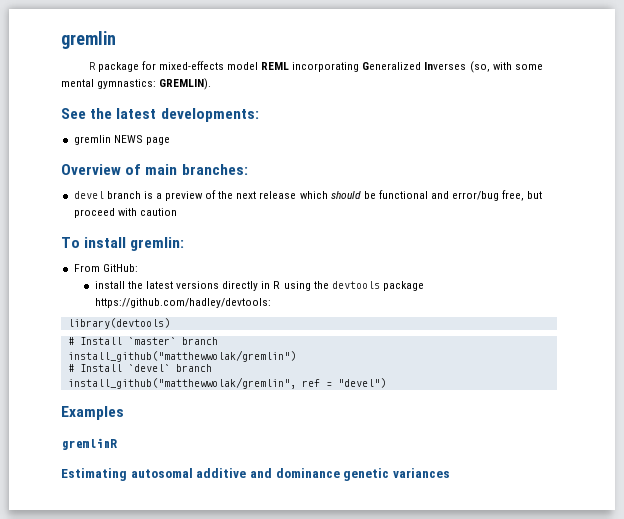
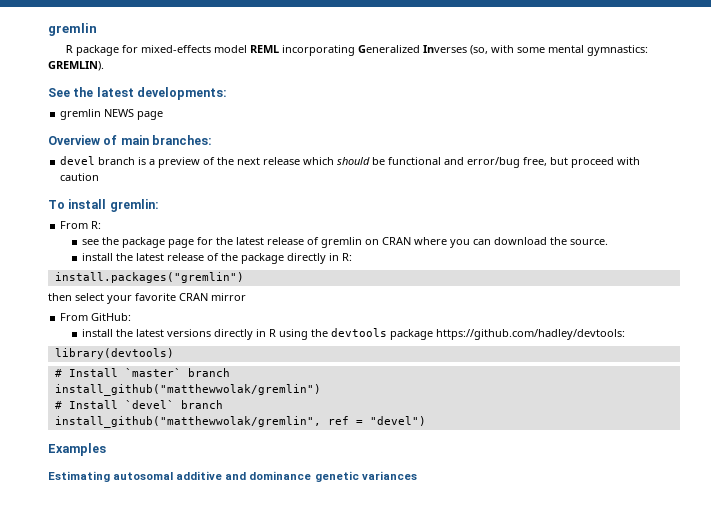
+ From R:
+ see the package page for the latest release of gremlin on CRAN where you can download the source.
+ install the latest release of the package directly in R:
+ install.packages("gremlin")
+ then select your favorite CRAN mirror
- gremlinR

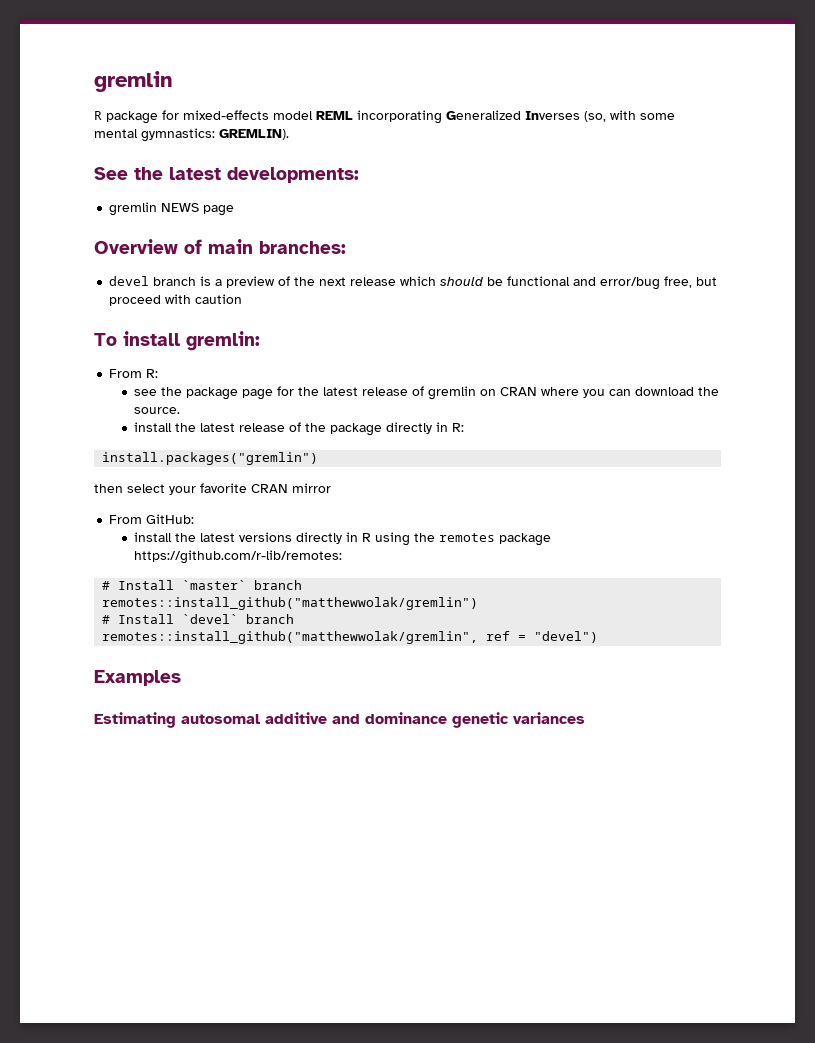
- install the latest versions directly in R using the devtools package https://github.com/hadley/devtools:
- library(devtools)
+ install the latest versions directly in R using the remotes package https://github.com/r-lib/remotes:
- install_github("matthewwolak/gremlin")
+ remotes::install_github("matthewwolak/gremlin")
- install_github("matthewwolak/gremlin", ref = "devel")
+ remotes::install_github("matthewwolak/gremlin", ref = "devel")

